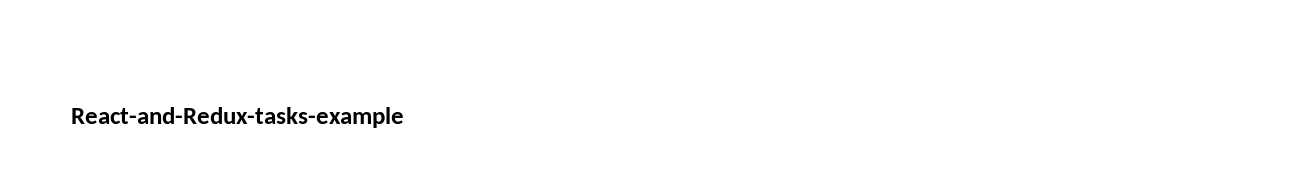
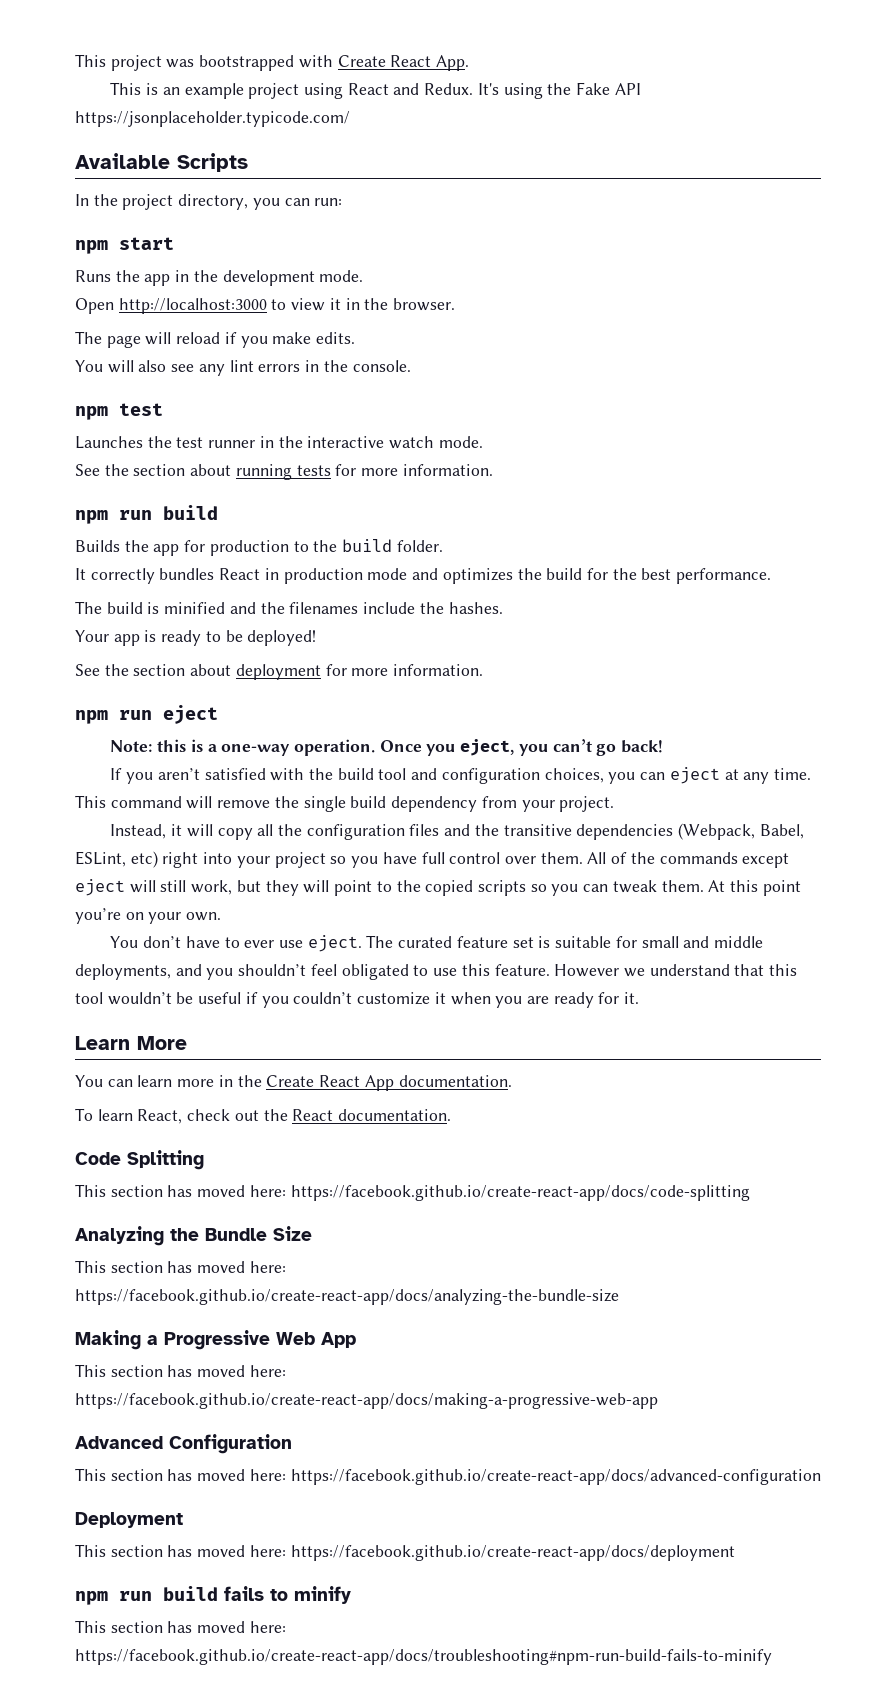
- React-and-Redux-tasks-example
+ This project was bootstrapped with Create React App.
+ This is an example project using React and Redux. It's using the Fake API https://jsonplaceholder.typicode.com/
+ Available Scripts
+ In the project directory, you can run:
+ npm start
+ Runs the app in the development mode.
+ Open http://localhost:3000 to view it in the browser.
+ The page will reload if you make edits.
+ You will also see any lint errors in the console.
+ npm test
+ Launches the test runner in the interactive watch mode.
+ See the section about running tests for more information.
+ npm run build
+ Builds the app for production to the build folder.
+ It correctly bundles React in production mode and optimizes the build for the best performance.
+ The build is minified and the filenames include the hashes.
+ Your app is ready to be deployed!
+ See the section about deployment for more information.
+ npm run eject
+ Note: this is a one-way operation. Once you eject, you can’t go back!
+ If you aren’t satisfied with the build tool and configuration choices, you can eject at any time. This command will remove the single build dependency from your project.
+ Instead, it will copy all the configuration files and the transitive dependencies (Webpack, Babel, ESLint, etc) right into your project so you have full control over them. All of the commands except eject will still work, but they will point to the copied scripts so you can tweak them. At this point you’re on your own.
+ You don’t have to ever use eject. The curated feature set is suitable for small and middle deployments, and you shouldn’t feel obligated to use this feature. However we understand that this tool wouldn’t be useful if you couldn’t customize it when you are ready for it.
+ Learn More
+ You can learn more in the Create React App documentation.
+ To learn React, check out the React documentation.
+ Code Splitting
+ This section has moved here: https://facebook.github.io/create-react-app/docs/code-splitting
+ Analyzing the Bundle Size
+ This section has moved here: https://facebook.github.io/create-react-app/docs/analyzing-the-bundle-size
+ Making a Progressive Web App
+ This section has moved here: https://facebook.github.io/create-react-app/docs/making-a-progressive-web-app
+ Advanced Configuration
+ This section has moved here: https://facebook.github.io/create-react-app/docs/advanced-configuration
+ Deployment
+ This section has moved here: https://facebook.github.io/create-react-app/docs/deployment
+ npm run build fails to minify
+ This section has moved here: https://facebook.github.io/create-react-app/docs/troubleshooting#npm-run-build-fails-to-minify

